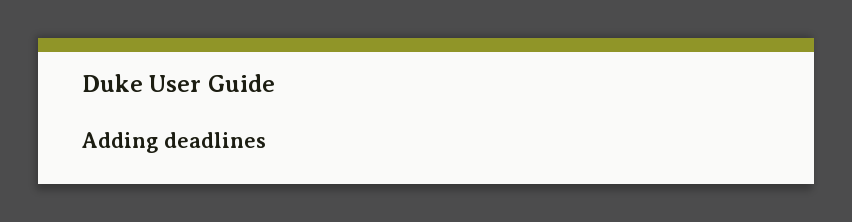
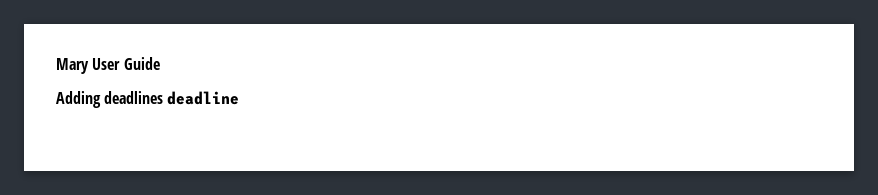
- Duke User Guide
+ Mary User Guide
- Adding deadlines
+ Adding deadlines deadline

